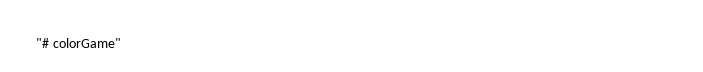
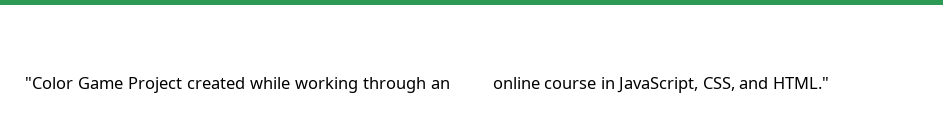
- "# colorGame"
+ "Color Game Project created while working through an online course in JavaScript, CSS, and HTML."

